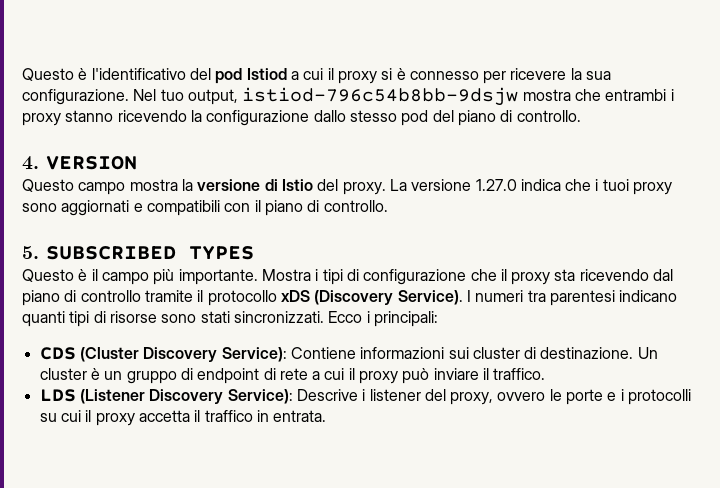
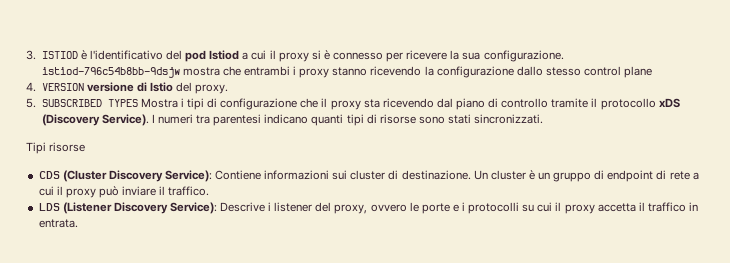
- Questo è l'identificativo del pod Istiod a cui il proxy si è connesso per ricevere la sua configurazione. Nel tuo output, istiod-796c54b8bb-9dsjw mostra che entrambi i proxy stanno ricevendo la configurazione dallo stesso pod del piano di controllo.
- 4. VERSION
- Questo campo mostra la versione di Istio del proxy. La versione 1.27.0 indica che i tuoi proxy sono aggiornati e compatibili con il piano di controllo.
- 5. SUBSCRIBED TYPES
- Questo è il campo più importante. Mostra i tipi di configurazione che il proxy sta ricevendo dal piano di controllo tramite il protocollo xDS (Discovery Service).
+ 3. ISTIOD è l'identificativo del pod Istiod a cui il proxy si è connesso per ricevere la sua configurazione. istiod-796c54b8bb-9dsjw mostra che entrambi i proxy stanno ricevendo la configurazione dallo stesso control plane
+ 4. VERSION versione di Istio del proxy.
+ 5. SUBSCRIBED TYPES Mostra i tipi di configurazione che il proxy sta ricevendo dal piano di controllo tramite il protocollo xDS (Discovery Service).
- I numeri tra parentesi indicano quanti tipi di risorse sono stati sincronizzati. Ecco i principali:
+ I numeri tra parentesi indicano quanti tipi di risorse sono stati sincronizzati.
+ Tipi risorse

